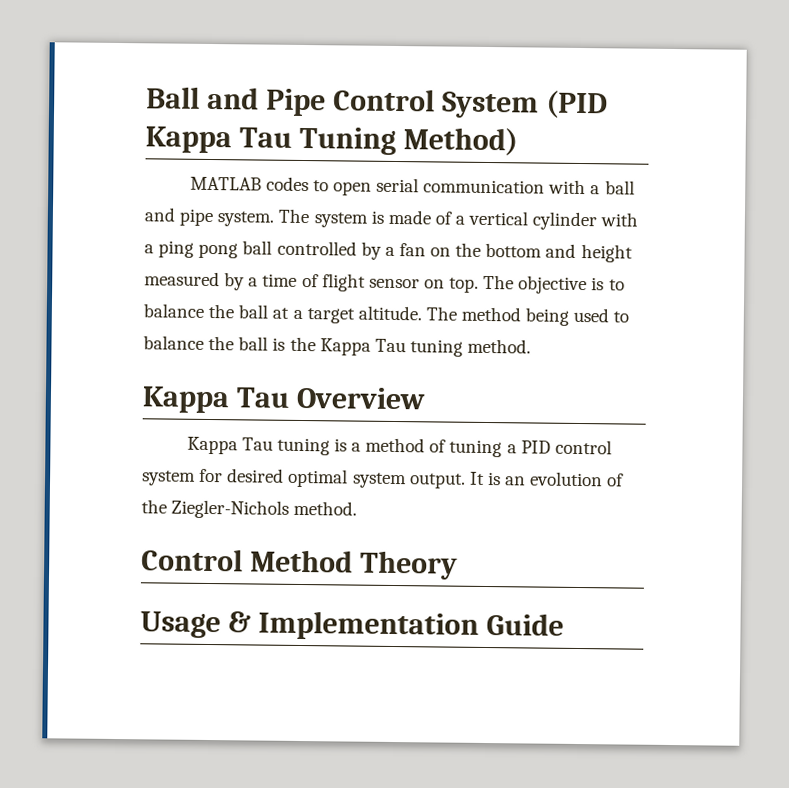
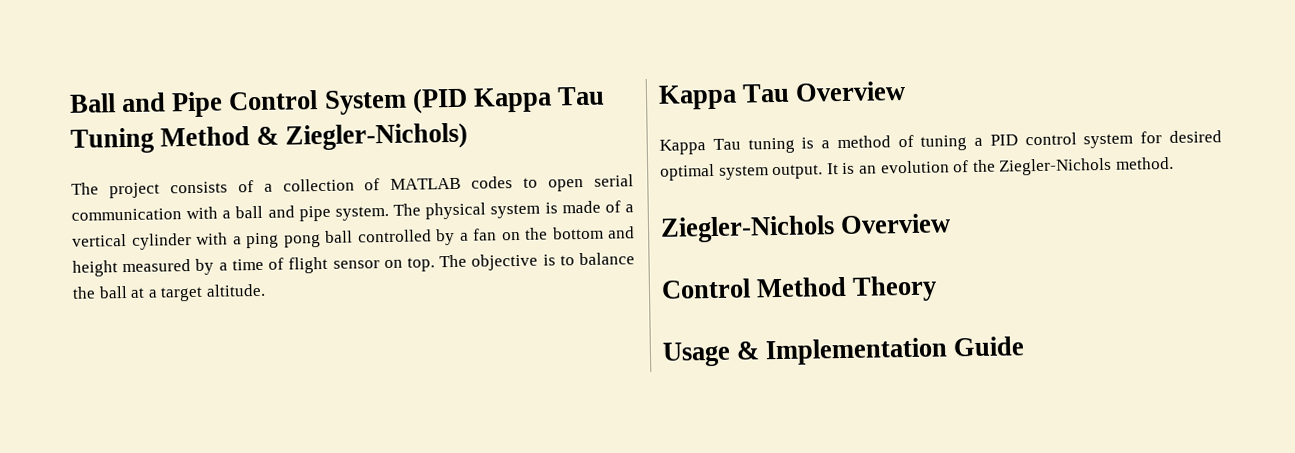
- Ball and Pipe Control System (PID Kappa Tau Tuning Method)
- MATLAB codes to open serial communication with a ball and pipe system.
+ Ball and Pipe Control System (PID Kappa Tau Tuning Method & Ziegler-Nichols)
+ The project consists of a collection of MATLAB codes to open serial communication with a ball and pipe system.
- The system is made of a vertical cylinder with a ping pong ball controlled by a fan on the bottom and height measured by a time of flight sensor on top.
+ The physical system is made of a vertical cylinder with a ping pong ball controlled by a fan on the bottom and height measured by a time of flight sensor on top.
- The method being used to balance the ball is the Kappa Tau tuning method.
+ Ziegler-Nichols Overview

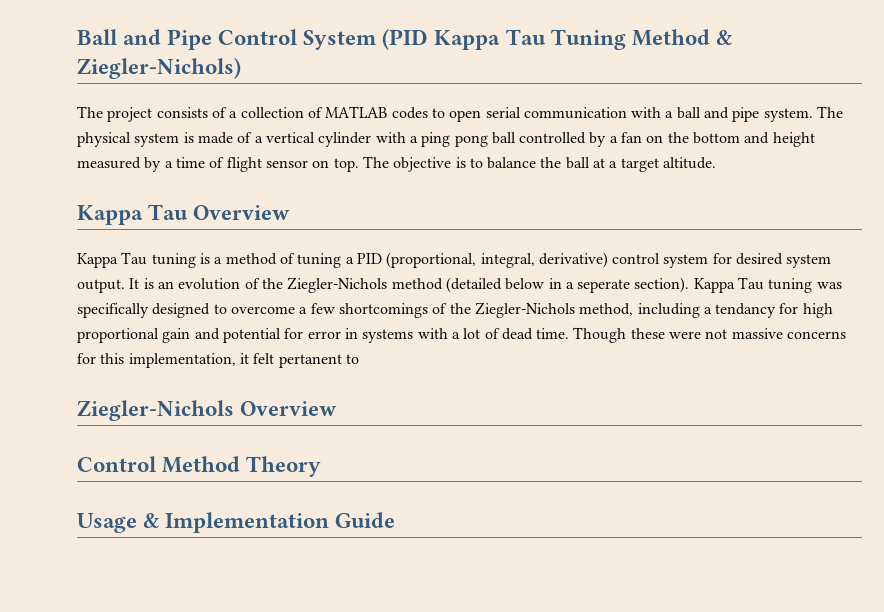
- Kappa Tau tuning is a method of tuning a PID control system for desired optimal system output.
+ Kappa Tau tuning is a method of tuning a PID (proportional, integral, derivative) control system for desired system output.
- It is an evolution of the Ziegler-Nichols method.
+ It is an evolution of the Ziegler-Nichols method (detailed below in a seperate section). Kappa Tau tuning was specifically designed to overcome a few shortcomings of the Ziegler-Nichols method, including a tendancy for high proportional gain and potential for error in systems with a lot of dead time. Though these were not massive concerns for this implementation, it felt pertanent to

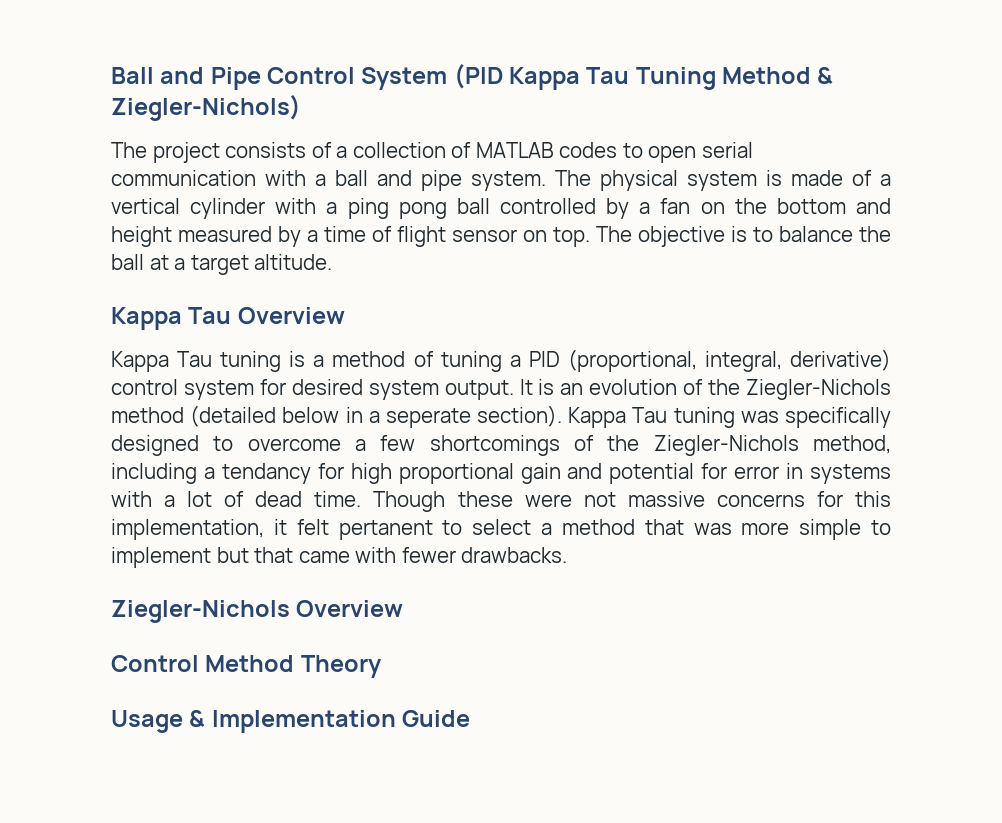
- Though these were not massive concerns for this implementation, it felt pertanent to
+ Though these were not massive concerns for this implementation, it felt pertanent to select a method that was more simple to implement but that came with fewer drawbacks.

